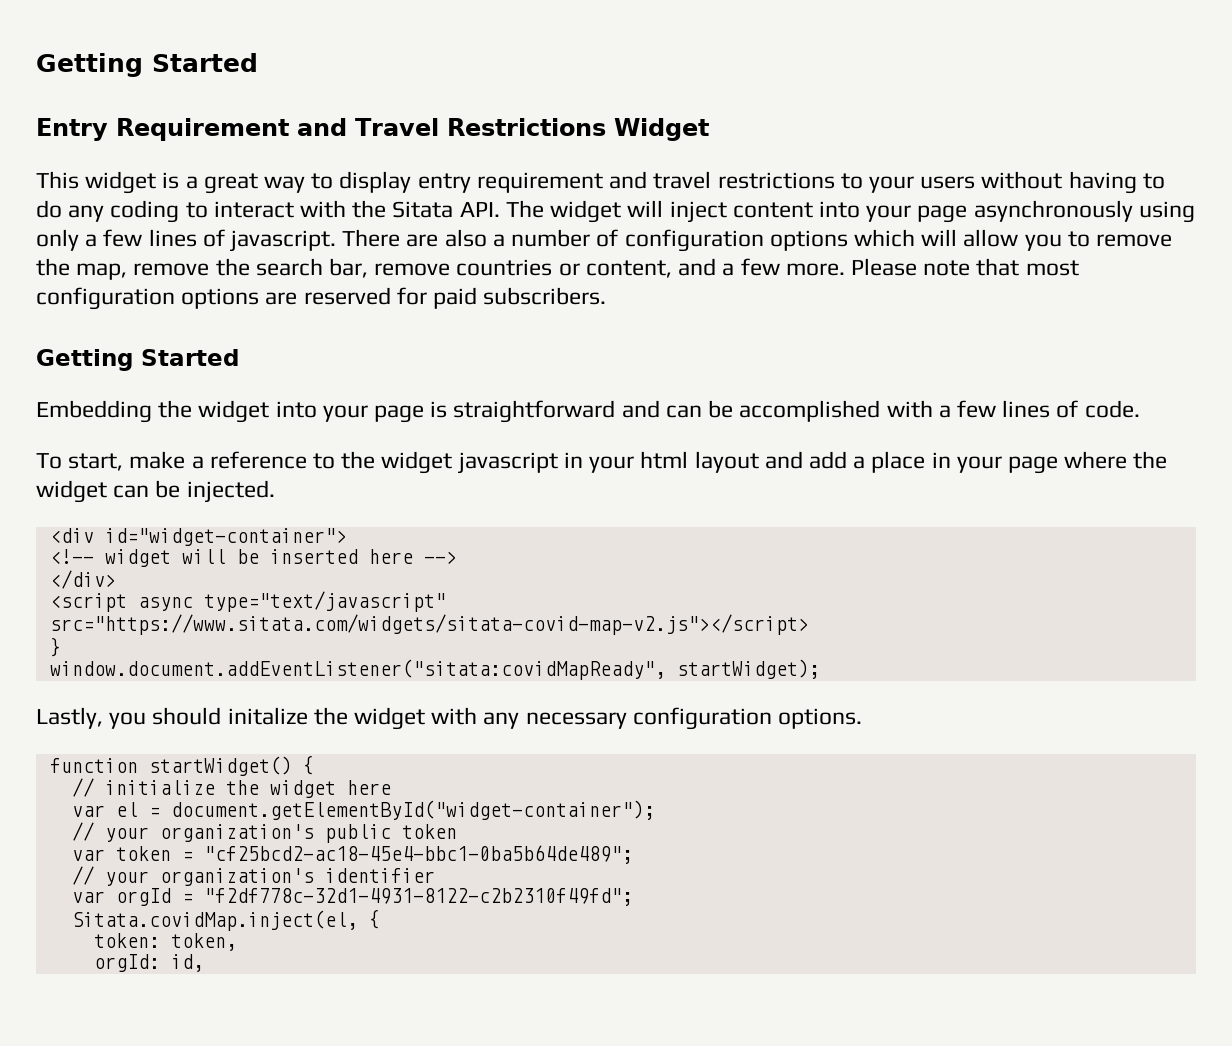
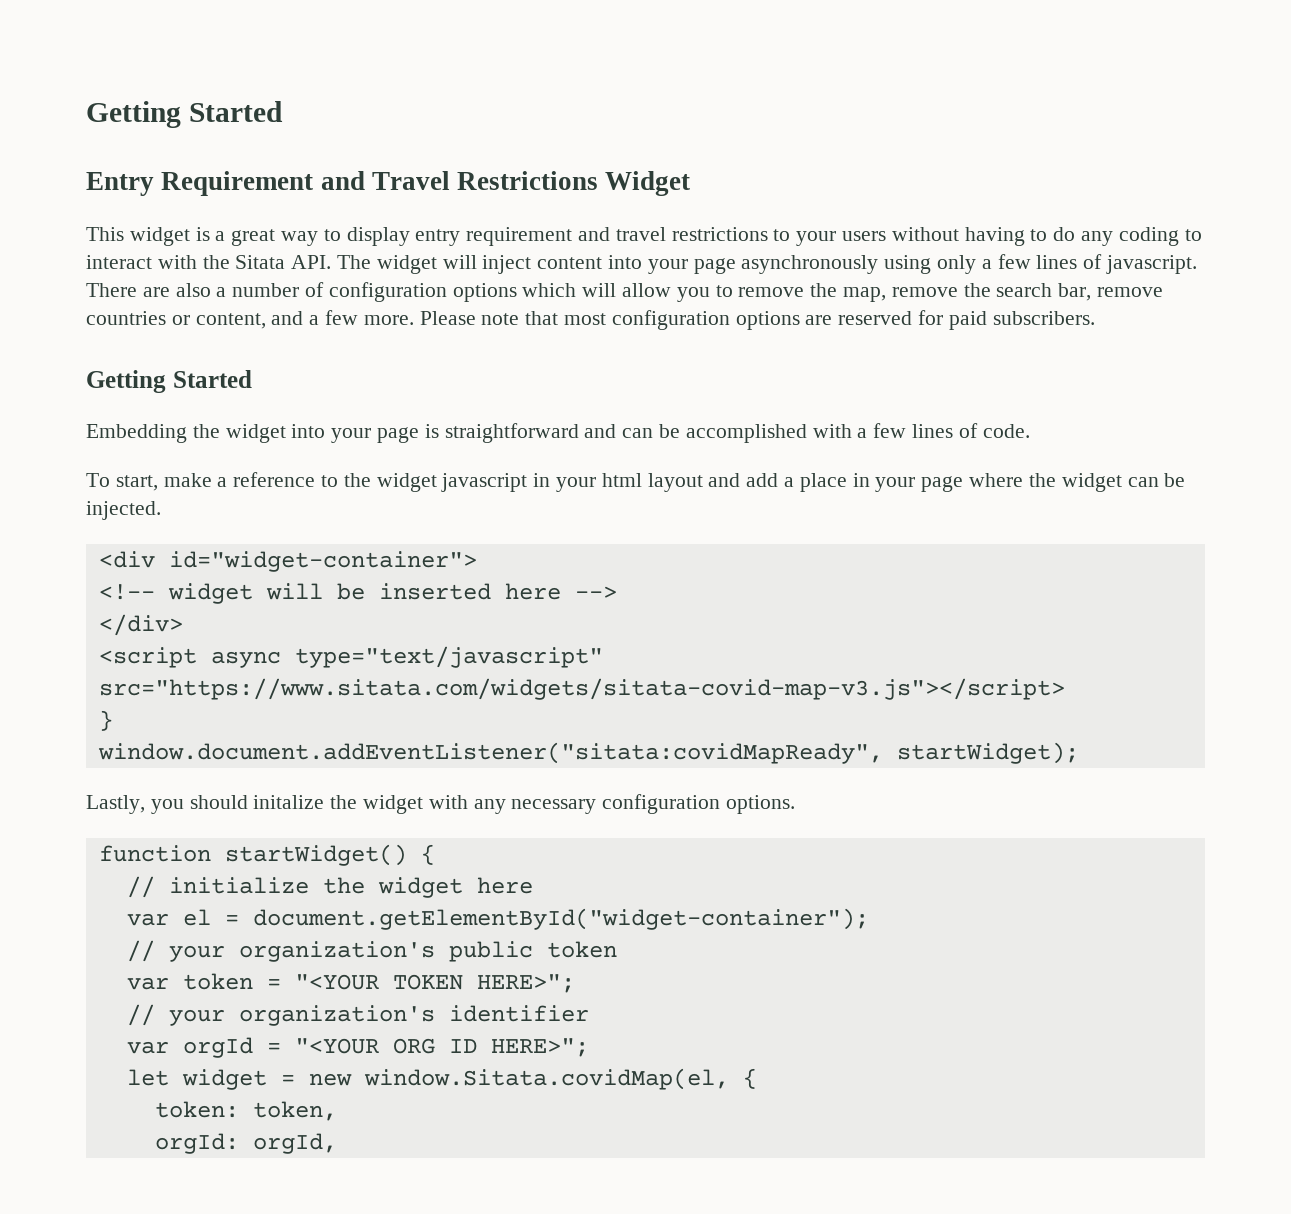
- <script async type="text/javascript" src="https://www.sitata.com/widgets/sitata-covid-map-v2.js"></script>
+ <script async type="text/javascript" src="https://www.sitata.com/widgets/sitata-covid-map-v3.js"></script>
- var token = "cf25bcd2-ac18-45e4-bbc1-0ba5b64de489";
+ var token = "<YOUR TOKEN HERE>";
- var orgId = "f2df778c-32d1-4931-8122-c2b2310f49fd";
- Sitata.covidMap.inject(el, {
+ var orgId = "<YOUR ORG ID HERE>";
+ let widget = new window.Sitata.covidMap(el, {
- orgId: id,
+ orgId: orgId,

